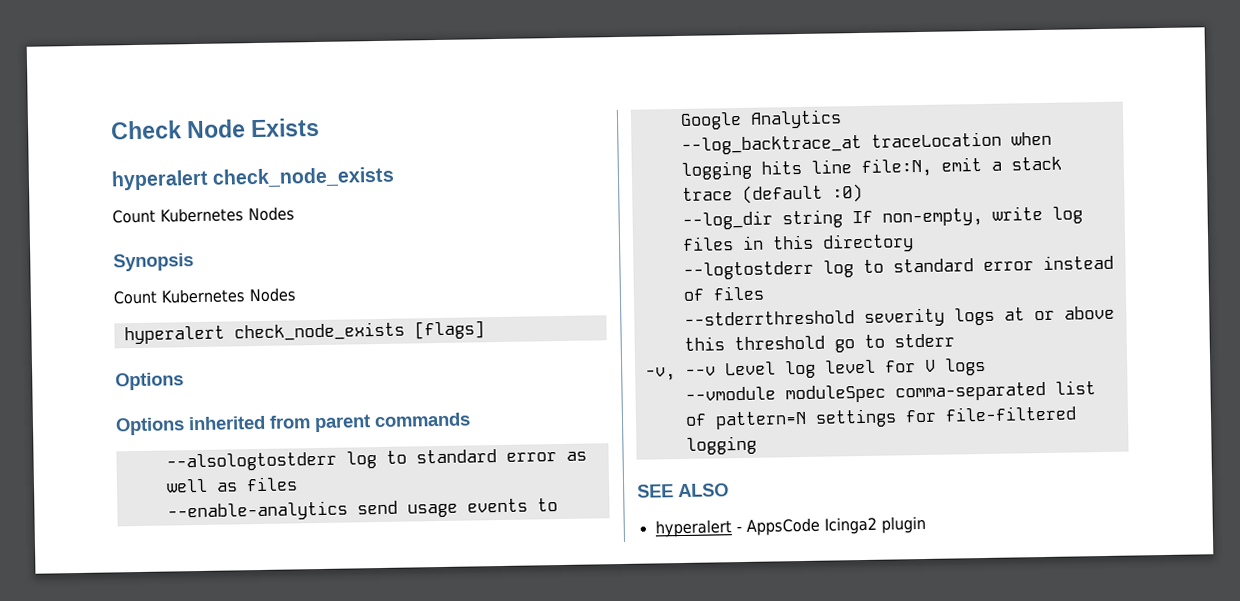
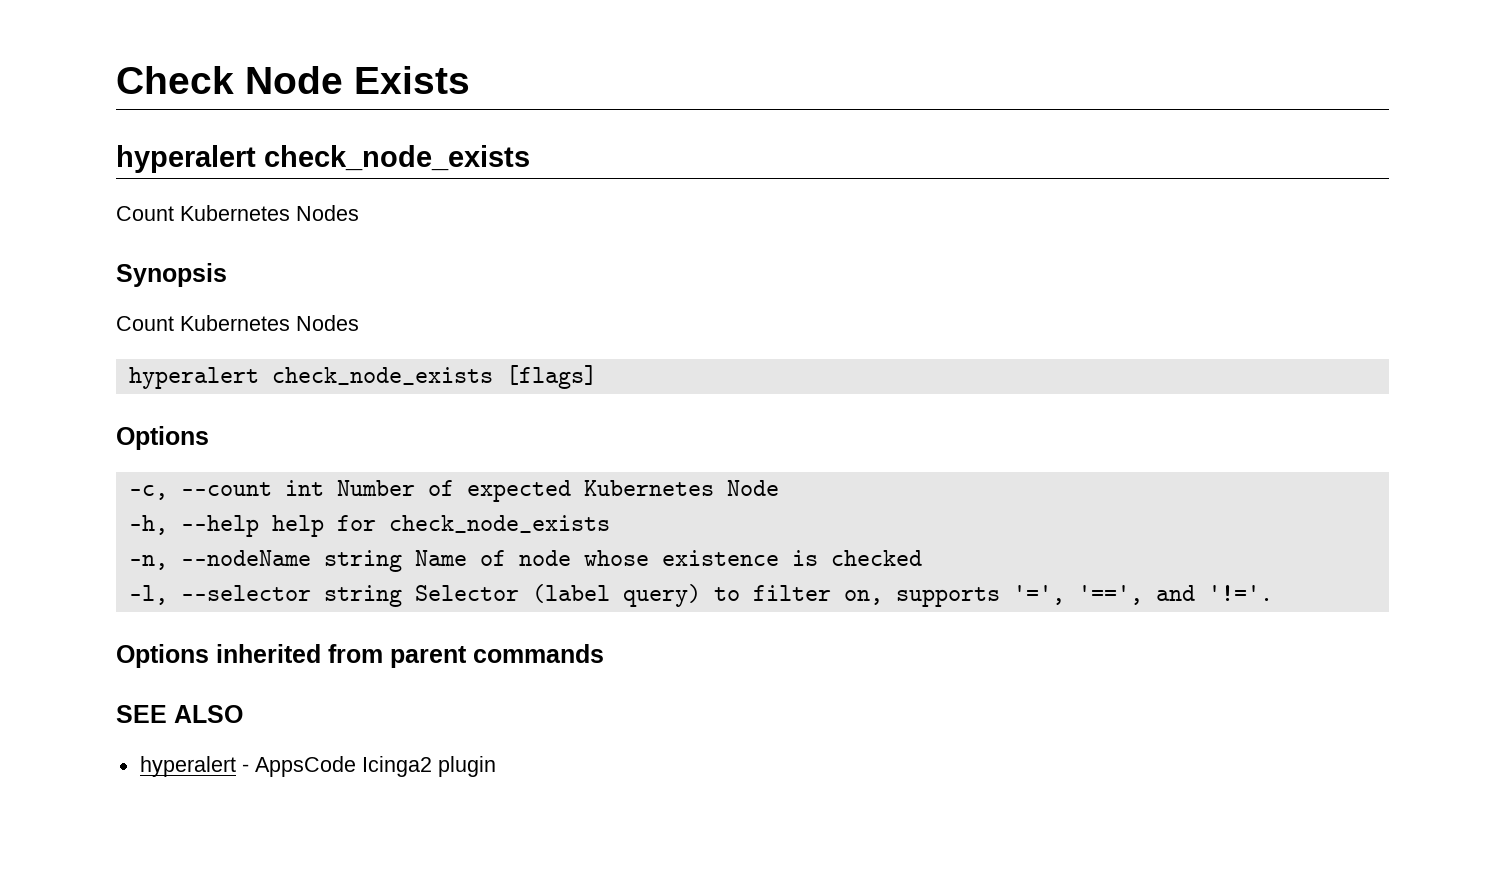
+ -c, --count int Number of expected Kubernetes Node
+ -h, --help help for check_node_exists
+ -n, --nodeName string Name of node whose existence is checked
+ -l, --selector string Selector (label query) to filter on, supports '=', '==', and '!='.
- --alsologtostderr log to standard error as well as files
- --enable-analytics send usage events to Google Analytics
- --log_backtrace_at traceLocation when logging hits line file:N, emit a stack trace (default :0)
- --log_dir string If non-empty, write log files in this directory
- --logtostderr log to standard error instead of files
- --stderrthreshold severity logs at or above this threshold go to stderr
- -v, --v Level log level for V logs
- --vmodule moduleSpec comma-separated list of pattern=N settings for file-filtered logging

